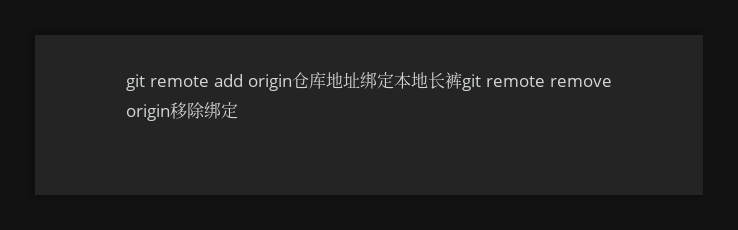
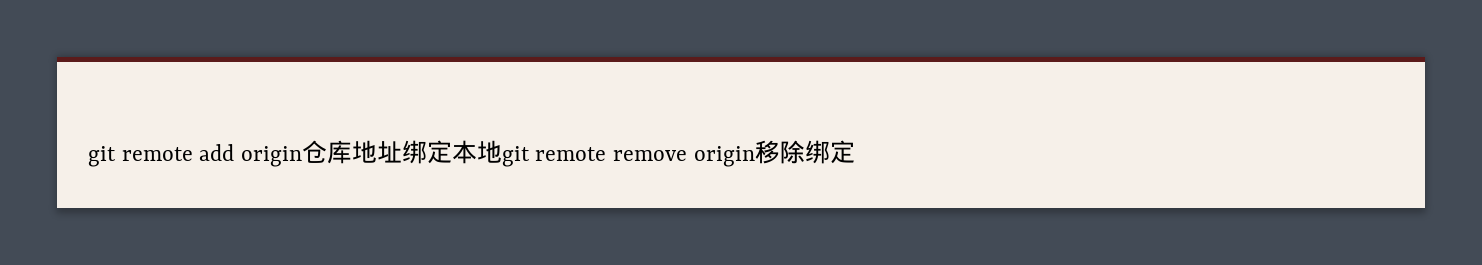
- git remote add origin仓库地址绑定本地长裤git remote remove origin移除绑定
+ git remote add origin仓库地址绑定本地git remote remove origin移除绑定

